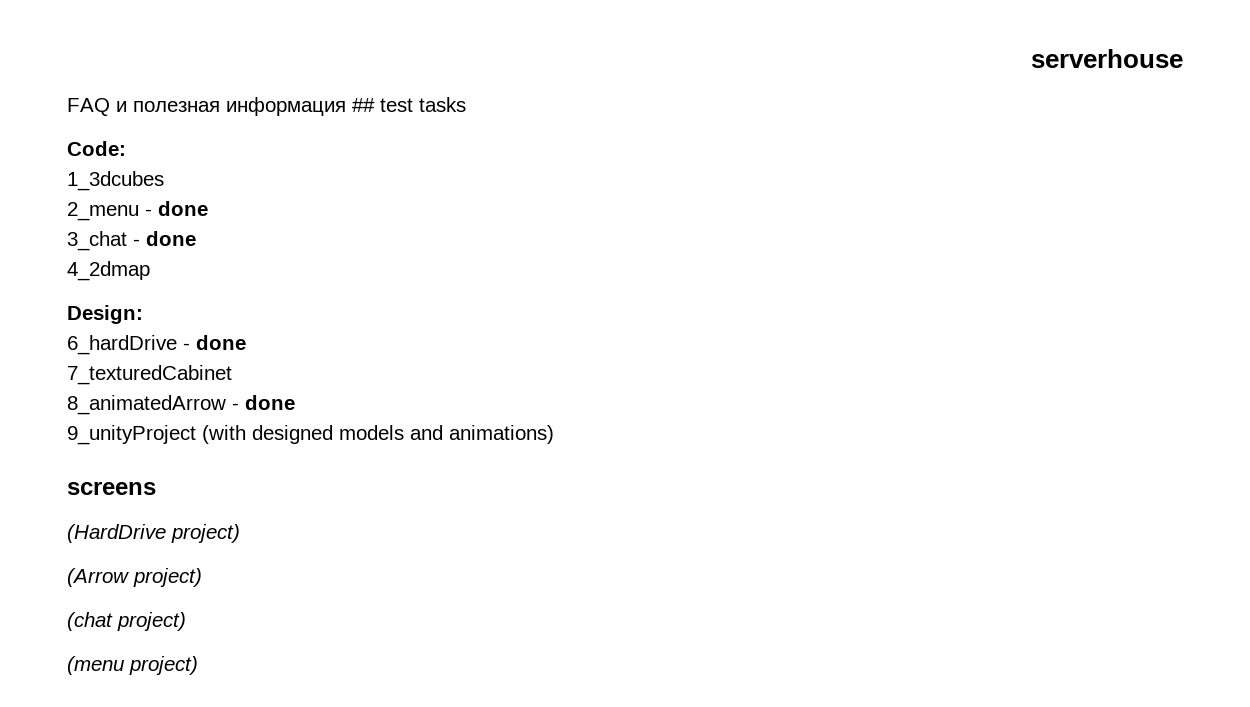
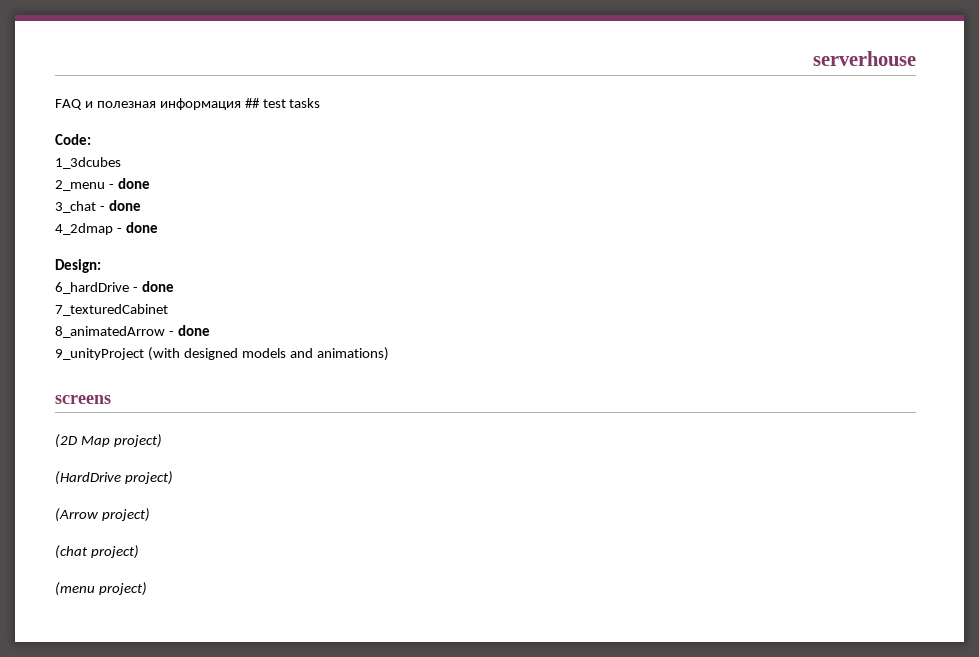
- 4_2dmap
+ 4_2dmap - done
+ (2D Map project)

